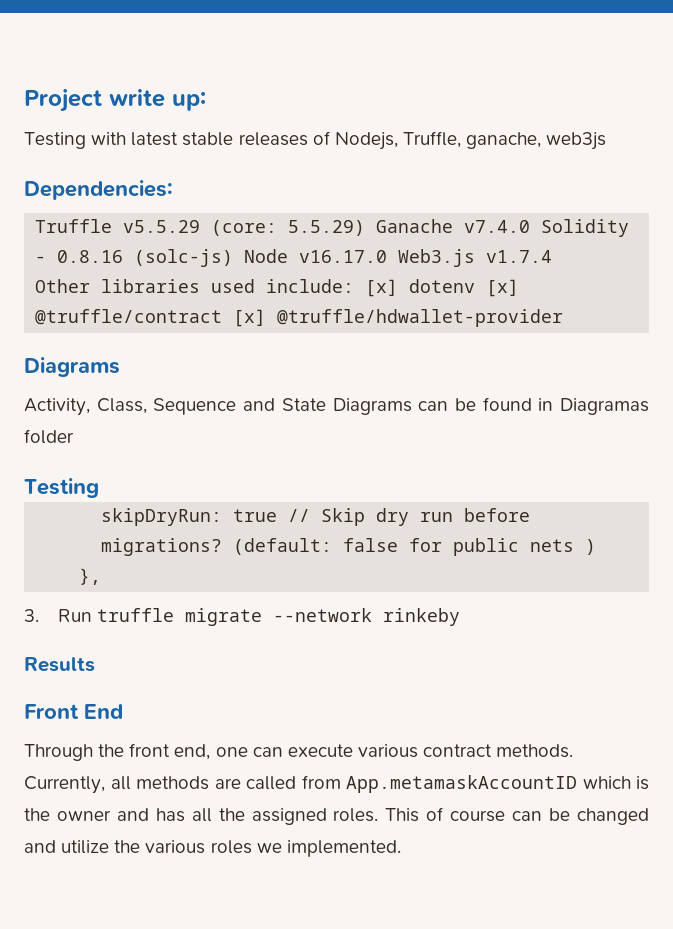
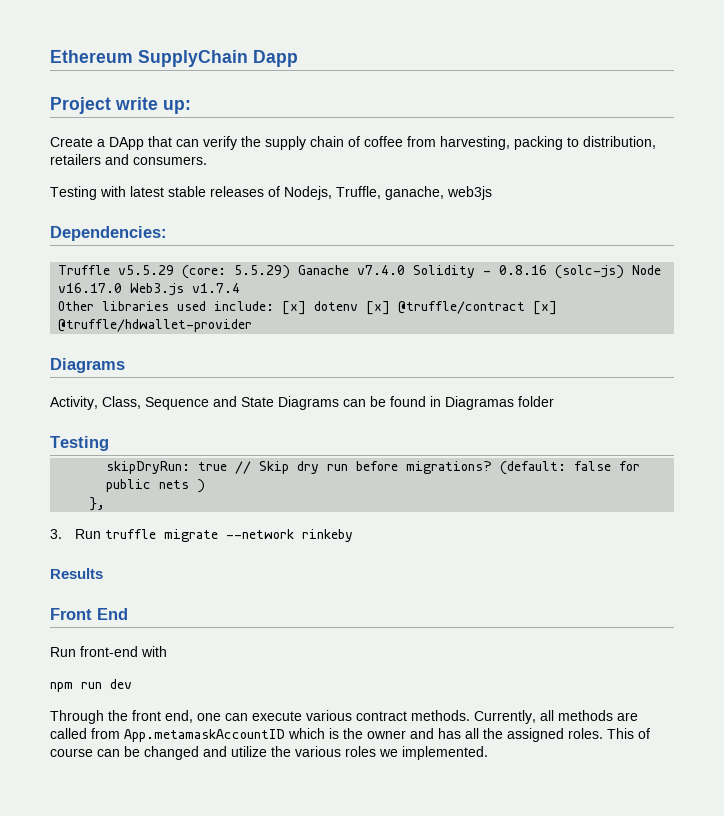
+ Ethereum SupplyChain Dapp
+ Create a DApp that can verify the supply chain of coffee from harvesting, packing to distribution, retailers and consumers.
+ Run front-end with
+ npm run dev

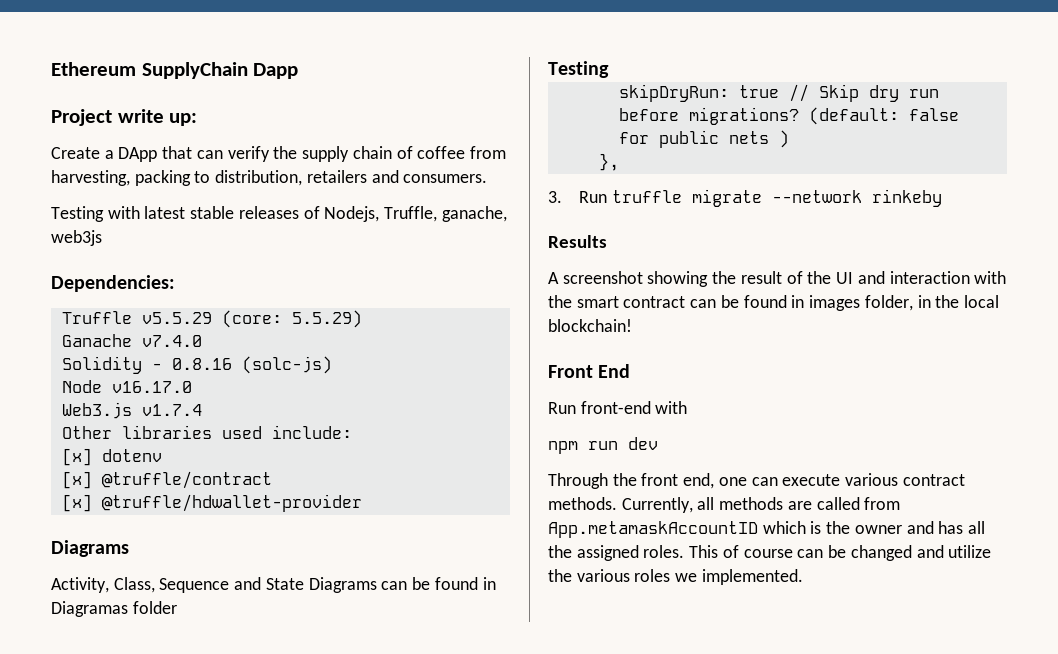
- Truffle v5.5.29 (core: 5.5.29) Ganache v7.4.0 Solidity - 0.8.16 (solc-js) Node v16.17.0 Web3.js v1.7.4
+ Truffle v5.5.29 (core: 5.5.29)
+ Ganache v7.4.0
+ Solidity - 0.8.16 (solc-js)
+ Node v16.17.0
+ Web3.js v1.7.4
- Other libraries used include: [x] dotenv [x] @truffle/contract [x] @truffle/hdwallet-provider
+ Other libraries used include:
+ [x] dotenv
+ [x] @truffle/contract
+ [x] @truffle/hdwallet-provider
+ A screenshot showing the result of the UI and interaction with the smart contract can be found in images folder, in the local blockchain!

